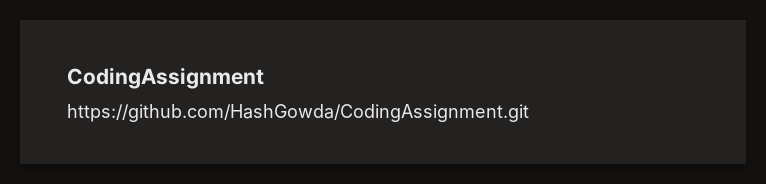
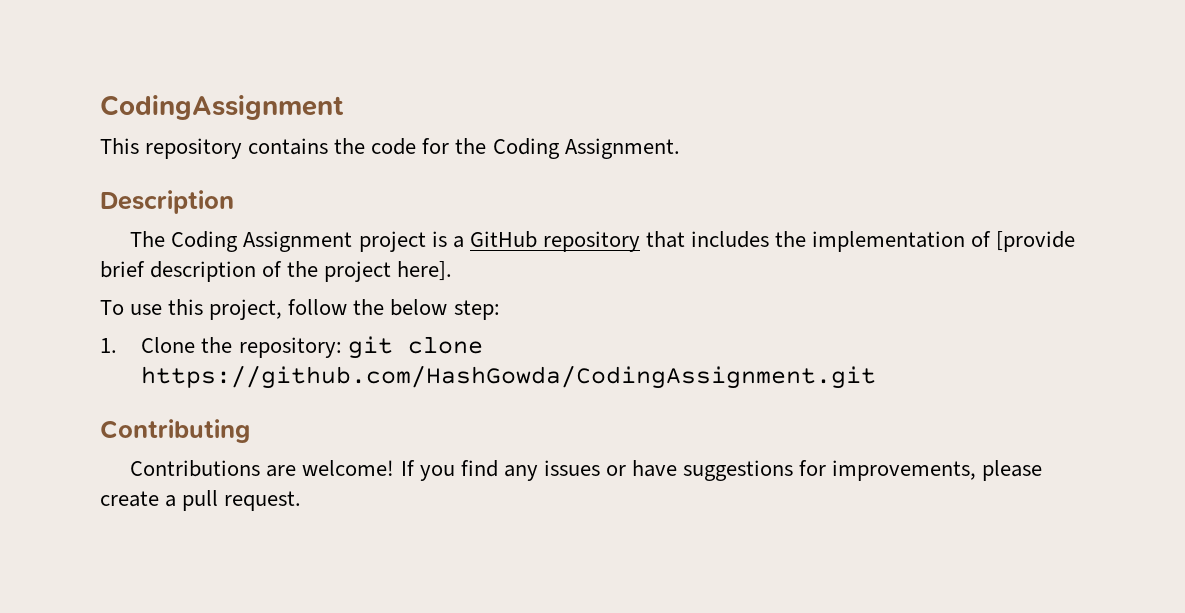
- https://github.com/HashGowda/CodingAssignment.git
+ This repository contains the code for the Coding Assignment.
+ Description
+ The Coding Assignment project is a GitHub repository that includes the implementation of [provide brief description of the project here].
+ To use this project, follow the below step:
+ 1. Clone the repository: git clone https://github.com/HashGowda/CodingAssignment.git
+ Contributing
+ Contributions are welcome! If you find any issues or have suggestions for improvements, please create a pull request.

